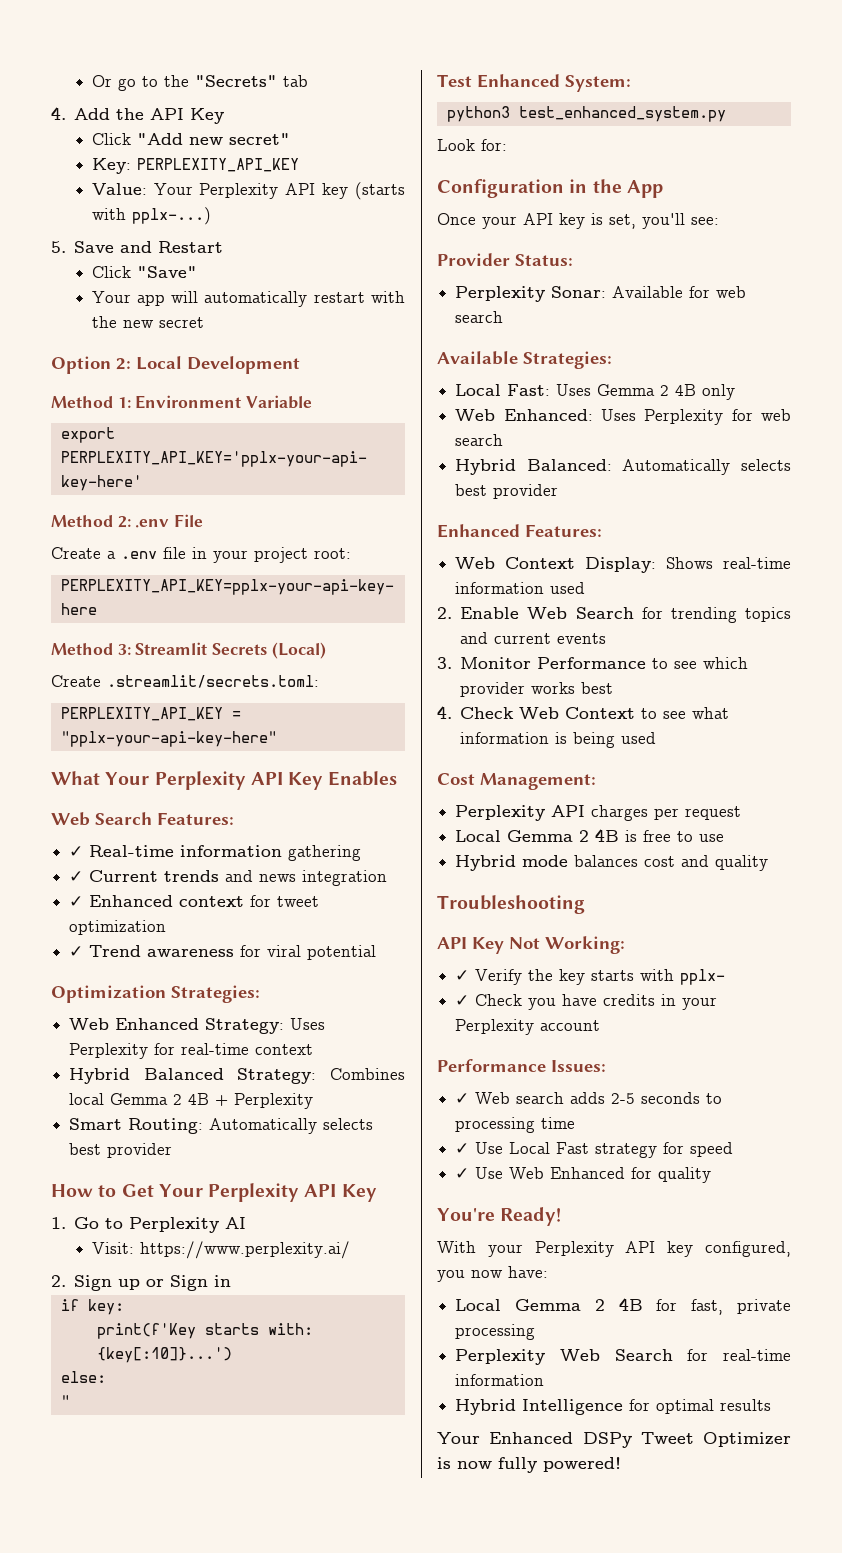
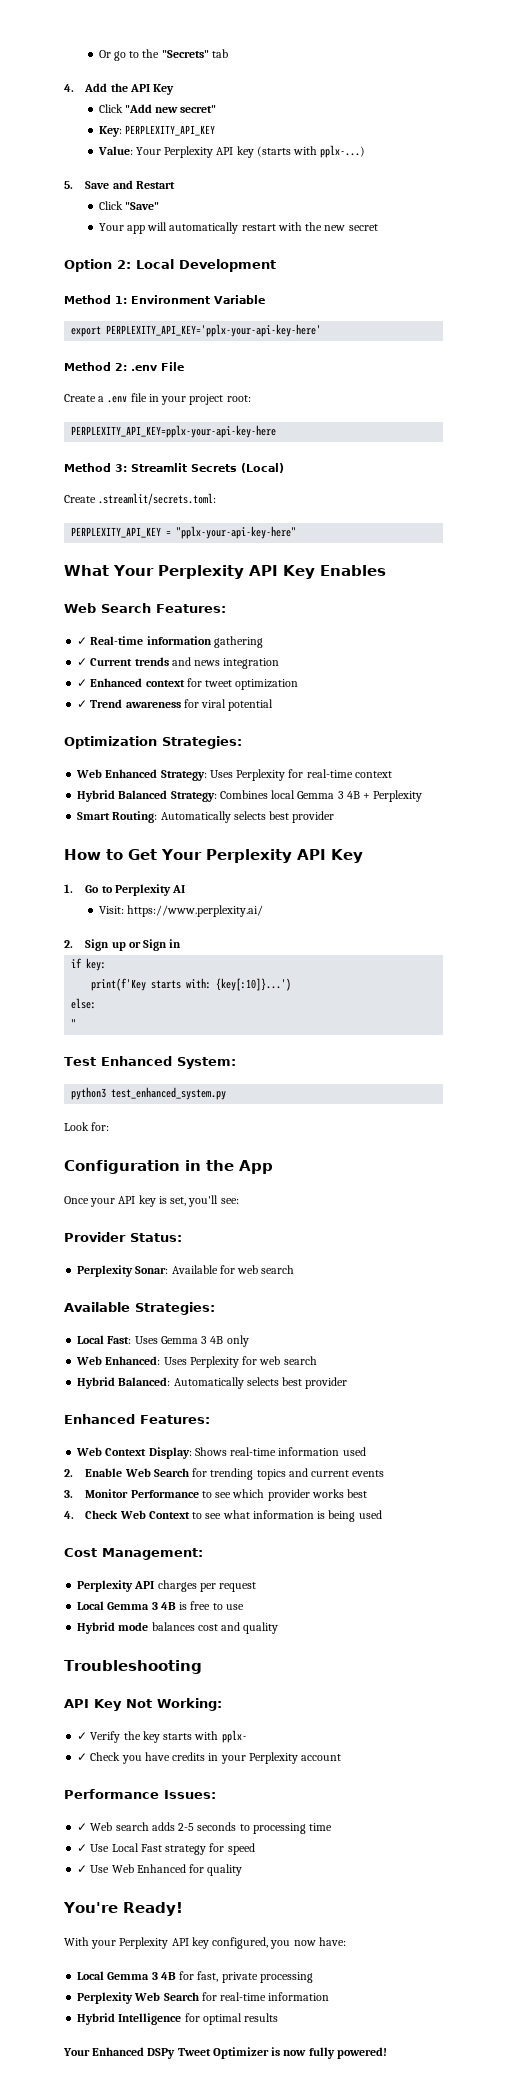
- Hybrid Balanced Strategy: Combines local Gemma 2 4B + Perplexity
+ Hybrid Balanced Strategy: Combines local Gemma 3 4B + Perplexity
- Local Fast: Uses Gemma 2 4B only
+ Local Fast: Uses Gemma 3 4B only
- Local Gemma 2 4B is free to use
+ Local Gemma 3 4B is free to use
- Local Gemma 2 4B for fast, private processing
+ Local Gemma 3 4B for fast, private processing

